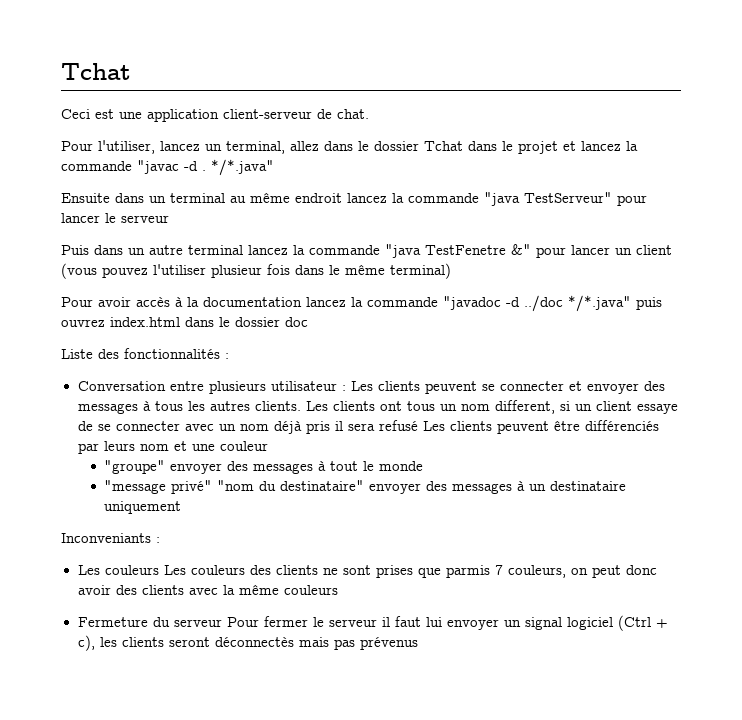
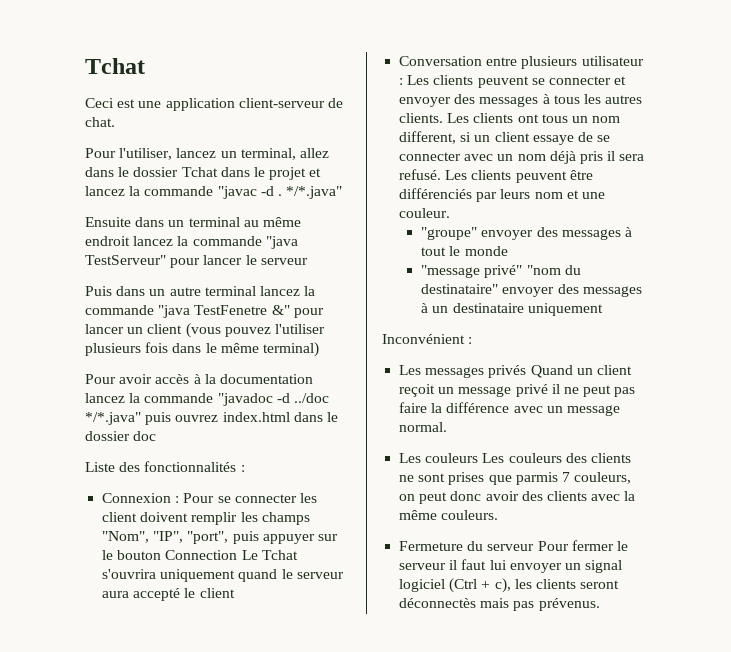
- Puis dans un autre terminal lancez la commande "java TestFenetre &" pour lancer un client (vous pouvez l'utiliser plusieur fois dans le même terminal)
+ Puis dans un autre terminal lancez la commande "java TestFenetre &" pour lancer un client (vous pouvez l'utiliser plusieurs fois dans le même terminal)
+ Connexion : Pour se connecter les client doivent remplir les champs "Nom", "IP", "port", puis appuyer sur le bouton Connection Le Tchat s'ouvrira uniquement quand le serveur aura accepté le client
- Les clients ont tous un nom different, si un client essaye de se connecter avec un nom déjà pris il sera refusé Les clients peuvent être différenciés par leurs nom et une couleur
+ Les clients ont tous un nom different, si un client essaye de se connecter avec un nom déjà pris il sera refusé. Les clients peuvent être différenciés par leurs nom et une couleur.
- Inconveniants :
+ Inconvénient :
+ Les messages privés Quand un client reçoit un message privé il ne peut pas faire la différence avec un message normal.
- Les couleurs Les couleurs des clients ne sont prises que parmis 7 couleurs, on peut donc avoir des clients avec la même couleurs
+ Les couleurs Les couleurs des clients ne sont prises que parmis 7 couleurs, on peut donc avoir des clients avec la même couleurs.
- Fermeture du serveur Pour fermer le serveur il faut lui envoyer un signal logiciel (Ctrl + c), les clients seront déconnectès mais pas prévenus
+ Fermeture du serveur Pour fermer le serveur il faut lui envoyer un signal logiciel (Ctrl + c), les clients seront déconnectès mais pas prévenus.

